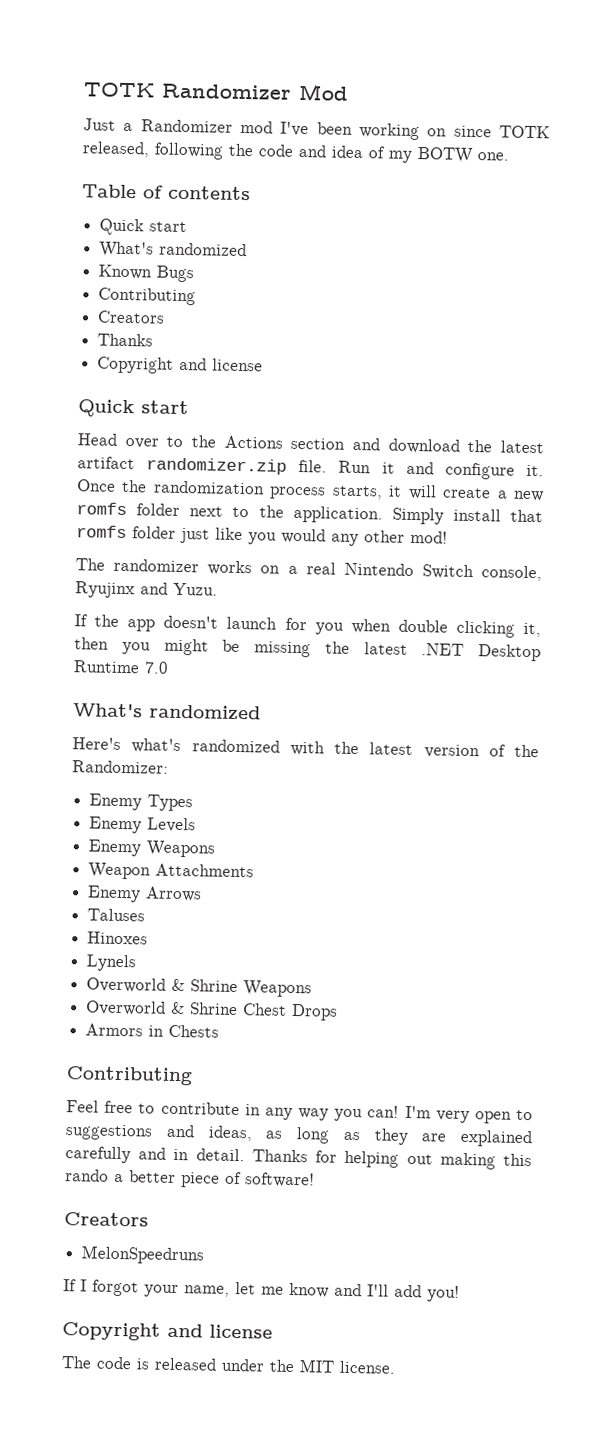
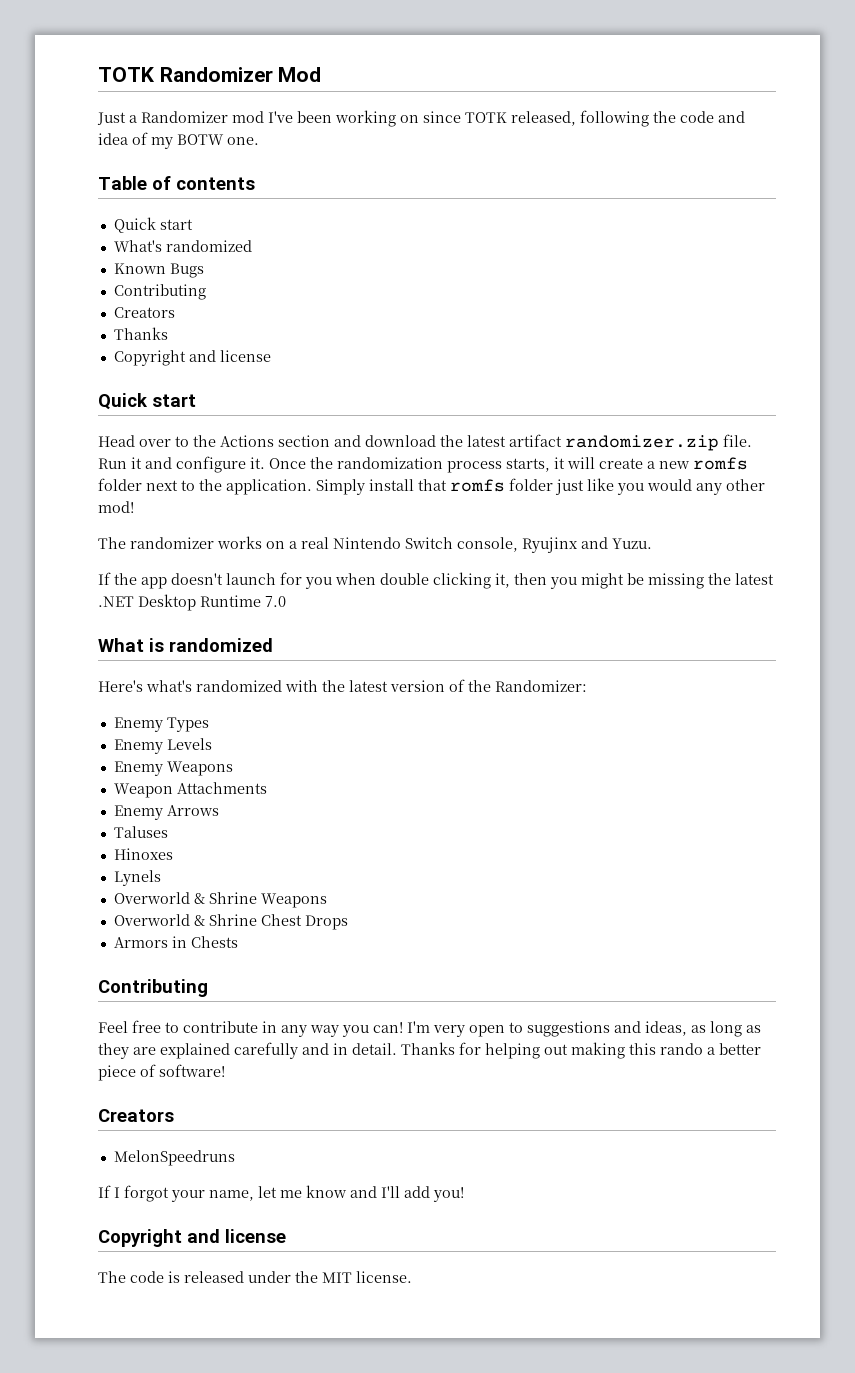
  If the app doesn't launch for you when double clicking it, then you might be missing the latest .NET Desktop Runtime 7.0
- What's randomized
+ What is randomized

